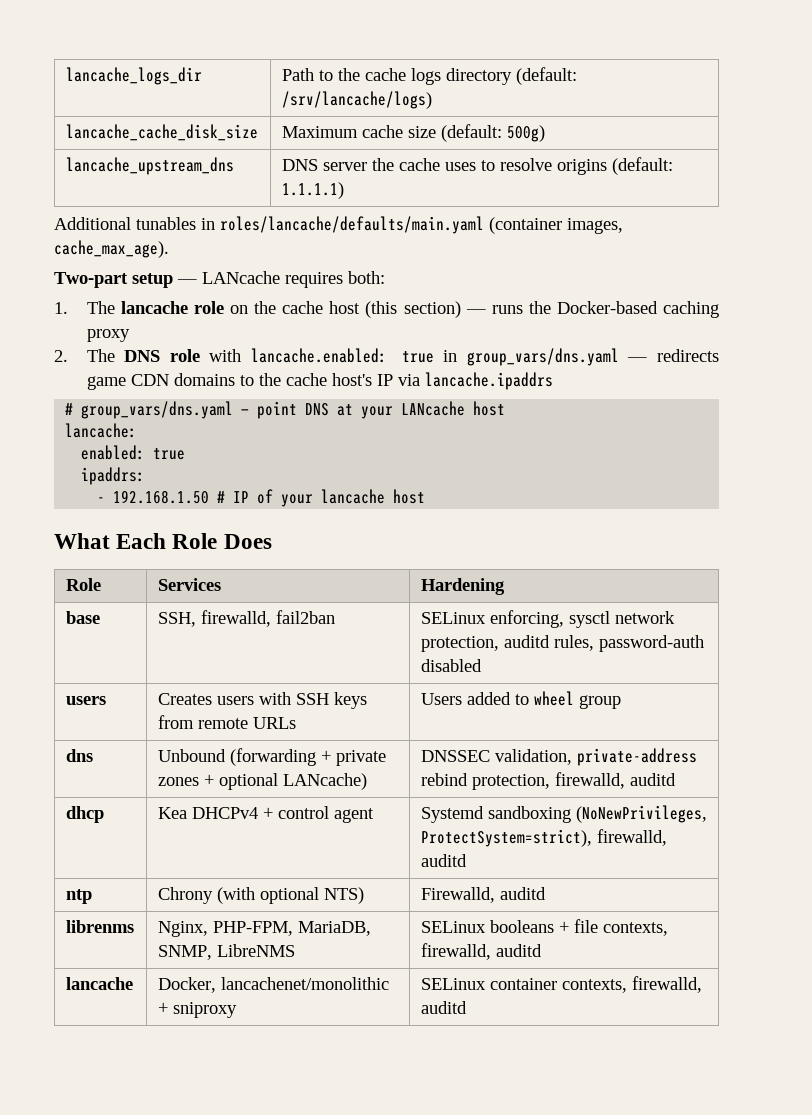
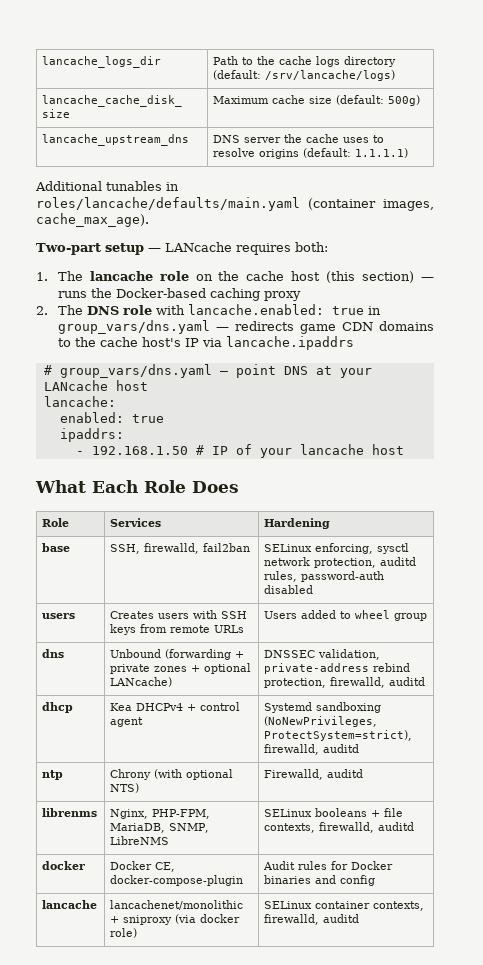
+ docker | Docker CE, docker-compose-plugin | Audit rules for Docker binaries and config
- lancache | Docker, lancachenet/monolithic + sniproxy | SELinux container contexts, firewalld, auditd
+ lancache | lancachenet/monolithic + sniproxy (via docker role) | SELinux container contexts, firewalld, auditd

